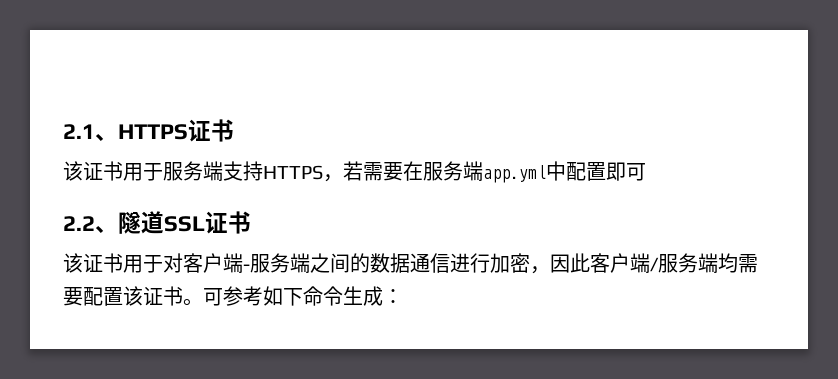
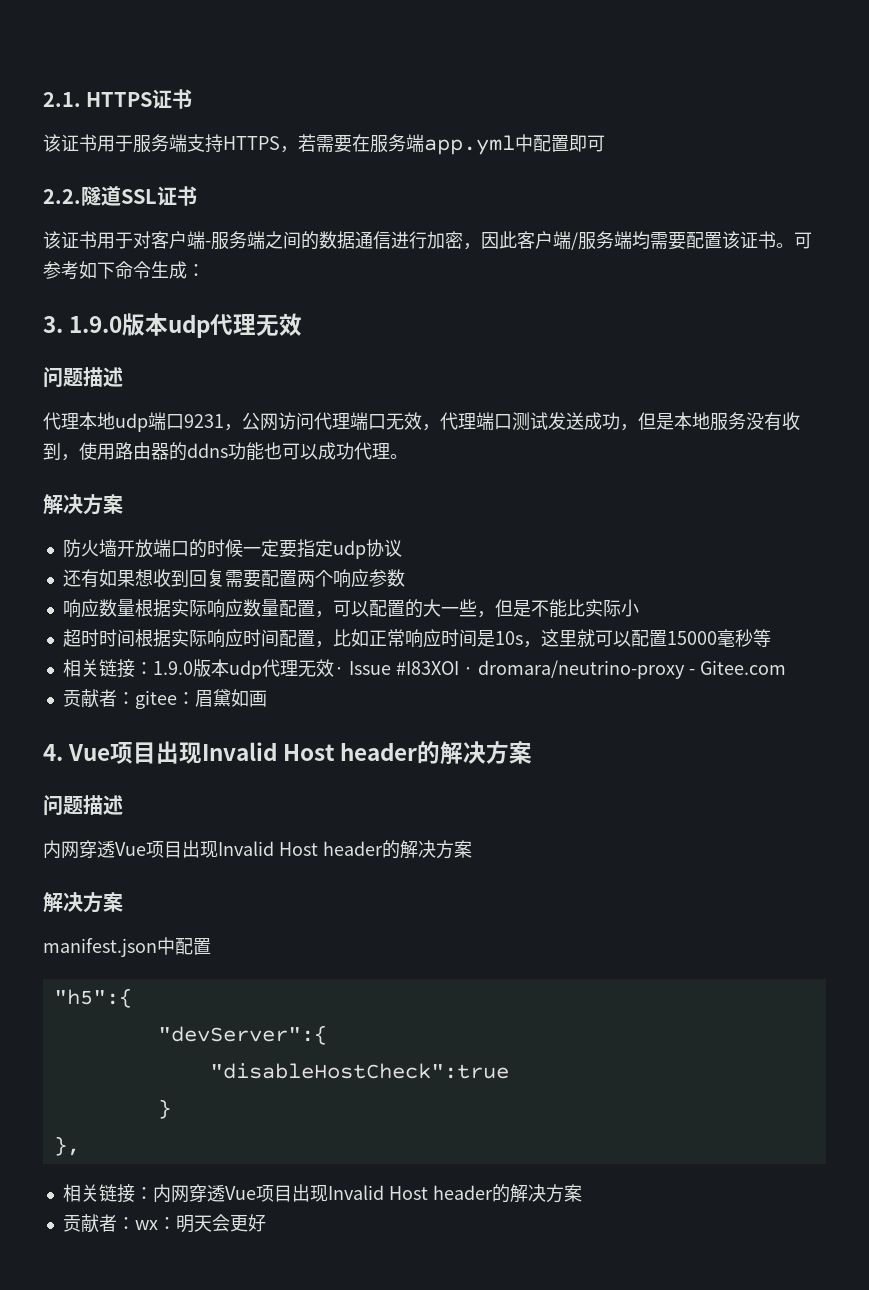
- 2.1、HTTPS证书
+ 2.1. HTTPS证书
- 2.2、隧道SSL证书
+ 2.2.隧道SSL证书
+ 3. 1.9.0版本udp代理无效
+ 问题描述
+ 代理本地udp端口9231，公网访问代理端口无效，代理端口测试发送成功，但是本地服务没有收到，使用路由器的ddns功能也可以成功代理。
+ 解决方案
+ 防火墙开放端口的时候一定要指定udp协议
+ 还有如果想收到回复需要配置两个响应参数
+ 响应数量根据实际响应数量配置，可以配置的大一些，但是不能比实际小
+ 超时时间根据实际响应时间配置，比如正常响应时间是10s，这里就可以配置15000毫秒等
+ 相关链接：1.9.0版本udp代理无效· Issue #I83XOI · dromara/neutrino-proxy - Gitee.com
+ 贡献者：gitee：眉黛如画
+ 4. Vue项目出现Invalid Host header的解决方案
+ 问题描述
+ 内网穿透Vue项目出现Invalid Host header的解决方案
+ 解决方案
+ manifest.json中配置
+ "h5":{
+ "devServer":{
+ "disableHostCheck":true
+ }
+ },
+ 相关链接：内网穿透Vue项目出现Invalid Host header的解决方案
+ 贡献者：wx：明天会更好

